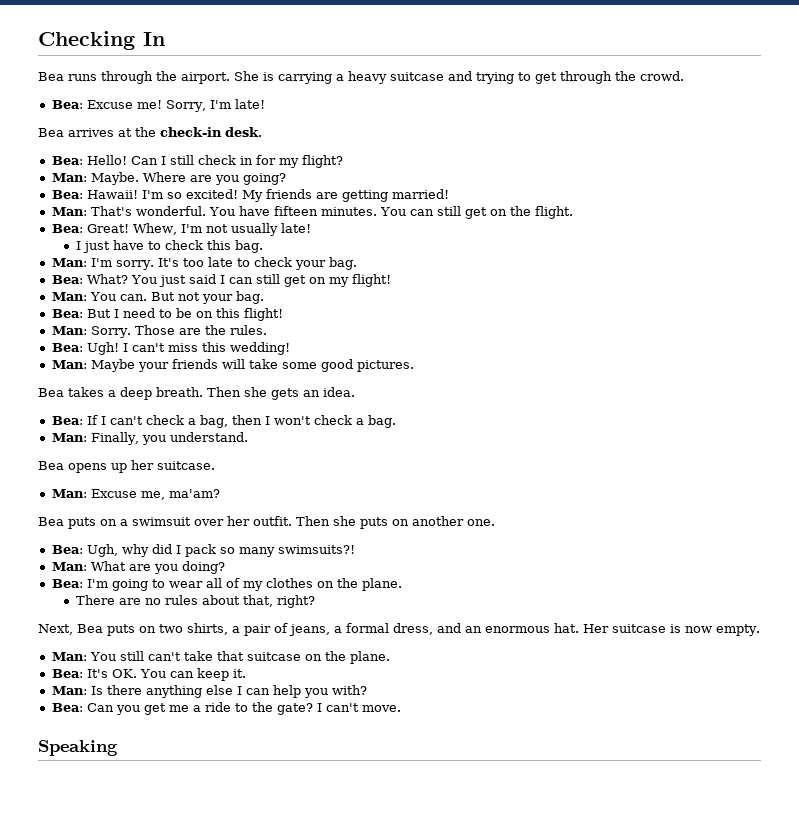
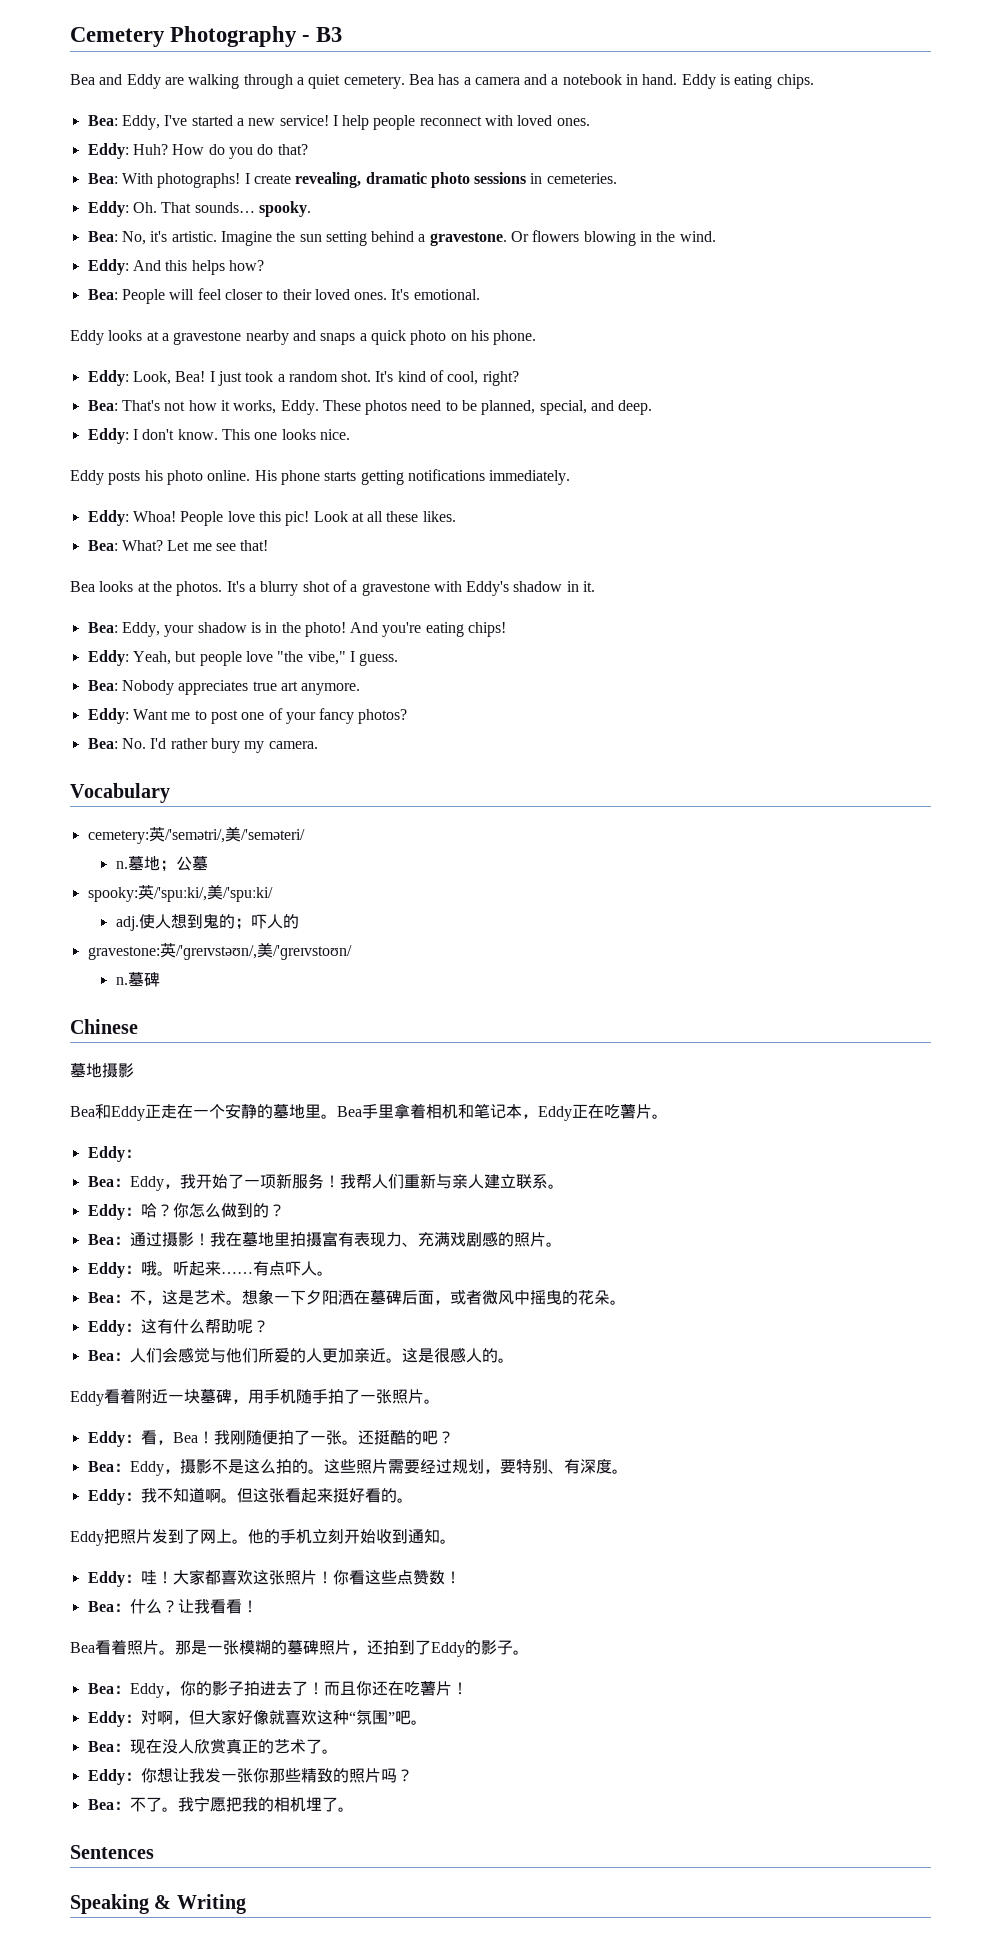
- Checking In
- Bea runs through the airport. She is carrying a heavy suitcase and trying to get through the crowd.
- Bea: Excuse me! Sorry, I'm late!
- Bea arrives at the check-in desk.
- Bea: Hello! Can I still check in for my flight?
- Man: Maybe. Where are you going?
- Bea: Hawaii! I'm so excited! My friends are getting married!
- Man: That's wonderful. You have fifteen minutes. You can still get on the flight.
- Bea: Great! Whew, I'm not usually late!
- I just have to check this bag.
- Man: I'm sorry. It's too late to check your bag.
- Bea: What? You just said I can still get on my flight!
- Man: You can. But not your bag.
- Bea: But I need to be on this flight!
- Man: Sorry. Those are the rules.
- Bea: Ugh! I can't miss this wedding!
- Man: Maybe your friends will take some good pictures.
- Bea takes a deep breath. Then she gets an idea.
- Bea: If I can't check a bag, then I won't check a bag.
- Man: Finally, you understand.
- Bea opens up her suitcase.
- Man: Excuse me, ma'am?
- Bea puts on a swimsuit over her outfit. Then she puts on another one.
- Bea: Ugh, why did I pack so many swimsuits?!
- Man: What are you doing?
- Bea: I'm going to wear all of my clothes on the plane.
- There are no rules about that, right?
- Next, Bea puts on two shirts, a pair of jeans, a formal dress, and an enormous hat. Her suitcase is now empty.
- Man: You still can't take that suitcase on the plane.
- Bea: It's OK. You can keep it.
- Man: Is there anything else I can help you with?
- Bea: Can you get me a ride to the gate? I can't move.
+ Cemetery Photography - B3
+ Bea and Eddy are walking through a quiet cemetery. Bea has a camera and a notebook in hand. Eddy is eating chips.
+ Bea: Eddy, I've started a new service! I help people reconnect with loved ones.
+ Eddy: Huh? How do you do that?
+ Bea: With photographs! I create revealing, dramatic photo sessions in cemeteries.
+ Eddy: Oh. That sounds… spooky.
+ Bea: No, it's artistic. Imagine the sun setting behind a gravestone. Or flowers blowing in the wind.
+ Eddy: And this helps how?
+ Bea: People will feel closer to their loved ones. It's emotional.
+ Eddy looks at a gravestone nearby and snaps a quick photo on his phone.
+ Eddy: Look, Bea! I just took a random shot. It's kind of cool, right?
+ Bea: That's not how it works, Eddy. These photos need to be planned, special, and deep.
+ Eddy: I don't know. This one looks nice.
+ Eddy posts his photo online. His phone starts getting notifications immediately.
+ Eddy: Whoa! People love this pic! Look at all these likes.
+ Bea: What? Let me see that!
+ Bea looks at the photos. It's a blurry shot of a gravestone with Eddy's shadow in it.
+ Bea: Eddy, your shadow is in the photo! And you're eating chips!
+ Eddy: Yeah, but people love "the vibe," I guess.
+ Bea: Nobody appreciates true art anymore.
+ Eddy: Want me to post one of your fancy photos?
+ Bea: No. I'd rather bury my camera.
+ Vocabulary
+ cemetery:英/'semətri/,美/'seməteri/
+ n.墓地；公墓
+ spooky:英/'spuːki/,美/'spuːki/
+ adj.使人想到鬼的；吓人的
+ gravestone:英/'ɡreɪvstəʊn/,美/'ɡreɪvstoʊn/
+ n.墓碑
+ Chinese
+ 墓地摄影
+ Bea和Eddy正走在一个安静的墓地里。Bea手里拿着相机和笔记本，Eddy正在吃薯片。
+ Eddy：
+ Bea：Eddy，我开始了一项新服务！我帮人们重新与亲人建立联系。
+ Eddy：哈？你怎么做到的？
+ Bea：通过摄影！我在墓地里拍摄富有表现力、充满戏剧感的照片。
+ Eddy：哦。听起来……有点吓人。
+ Bea：不，这是艺术。想象一下夕阳洒在墓碑后面，或者微风中摇曳的花朵。
+ Eddy：这有什么帮助呢？
+ Bea：人们会感觉与他们所爱的人更加亲近。这是很感人的。
+ Eddy看着附近一块墓碑，用手机随手拍了一张照片。
+ Eddy：看，Bea！我刚随便拍了一张。还挺酷的吧？
+ Bea：Eddy，摄影不是这么拍的。这些照片需要经过规划，要特别、有深度。
+ Eddy：我不知道啊。但这张看起来挺好看的。
+ Eddy把照片发到了网上。他的手机立刻开始收到通知。
+ Eddy：哇！大家都喜欢这张照片！你看这些点赞数！
+ Bea：什么？让我看看！
+ Bea看着照片。那是一张模糊的墓碑照片，还拍到了Eddy的影子。
+ Bea：Eddy，你的影子拍进去了！而且你还在吃薯片！
+ Eddy：对啊，但大家好像就喜欢这种“氛围”吧。
+ Bea：现在没人欣赏真正的艺术了。
+ Eddy：你想让我发一张你那些精致的照片吗？
+ Bea：不了。我宁愿把我的相机埋了。
+ Sentences
- Speaking
+ Speaking & Writing

